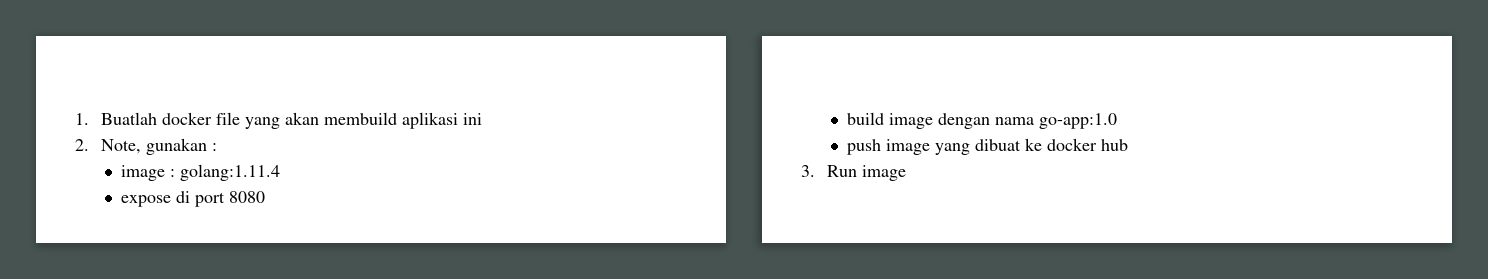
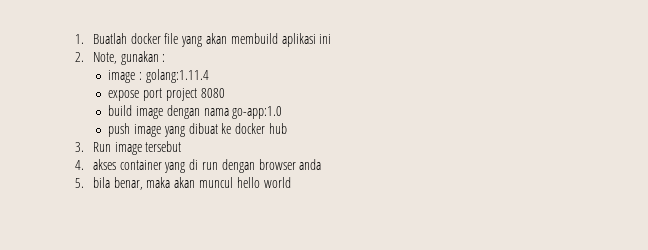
- expose di port 8080
+ expose port project 8080
- 3. Run image
+ 3. Run image tersebut
+ 4. akses container yang di run dengan browser anda
+ 5. bila benar, maka akan muncul hello world

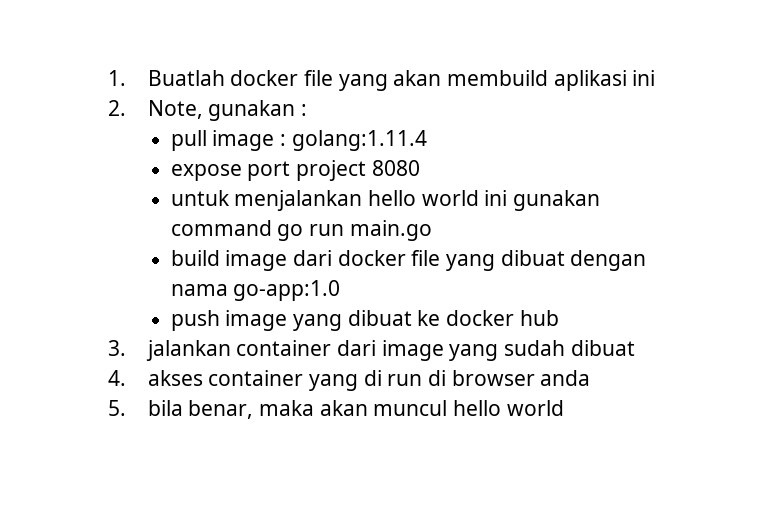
- image : golang:1.11.4
+ pull image : golang:1.11.4
- build image dengan nama go-app:1.0
+ untuk menjalankan hello world ini gunakan command go run main.go
+ build image dari docker file yang dibuat dengan nama go-app:1.0
- 3. Run image tersebut
+ 3. jalankan container dari image yang sudah dibuat
- 4. akses container yang di run dengan browser anda
+ 4. akses container yang di run di browser anda

